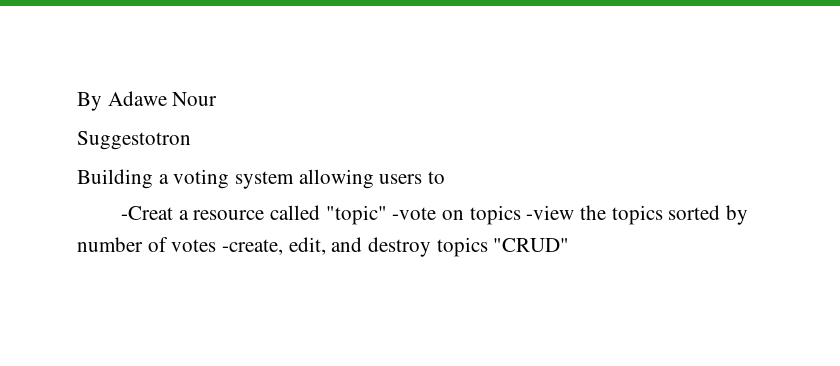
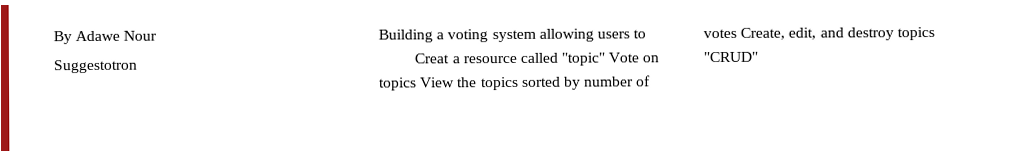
- -Creat a resource called "topic" -vote on topics -view the topics sorted by number of votes -create, edit, and destroy topics "CRUD"
+ Creat a resource called "topic" Vote on topics View the topics sorted by number of votes Create, edit, and destroy topics "CRUD"

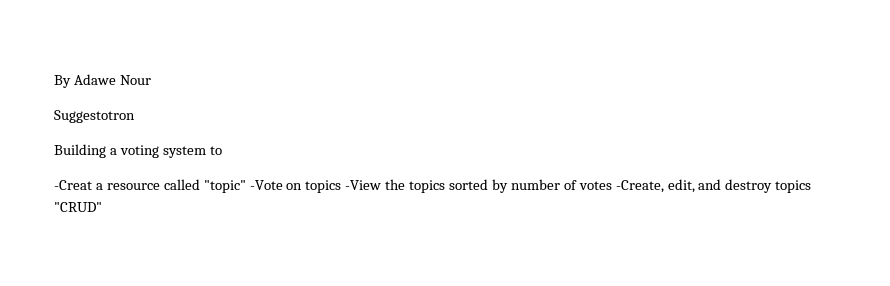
- Building a voting system allowing users to
+ Building a voting system to
- Creat a resource called "topic" Vote on topics View the topics sorted by number of votes Create, edit, and destroy topics "CRUD"
+ -Creat a resource called "topic" -Vote on topics -View the topics sorted by number of votes -Create, edit, and destroy topics "CRUD"

